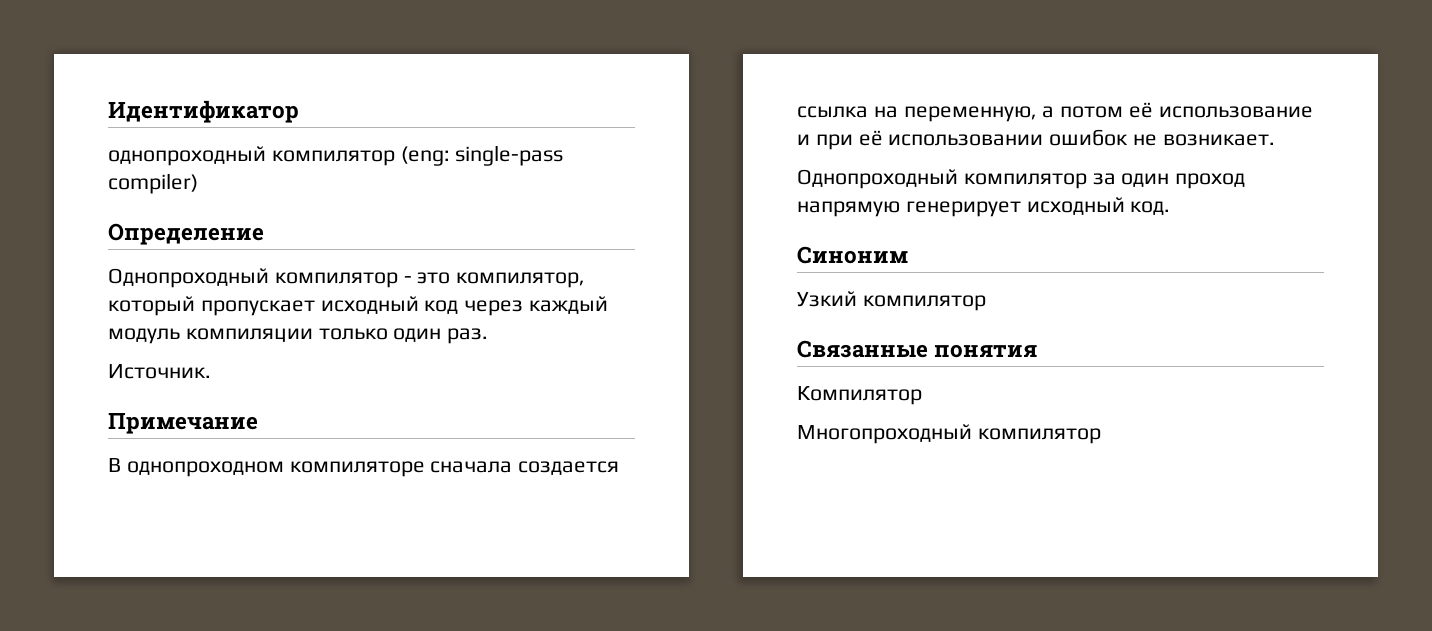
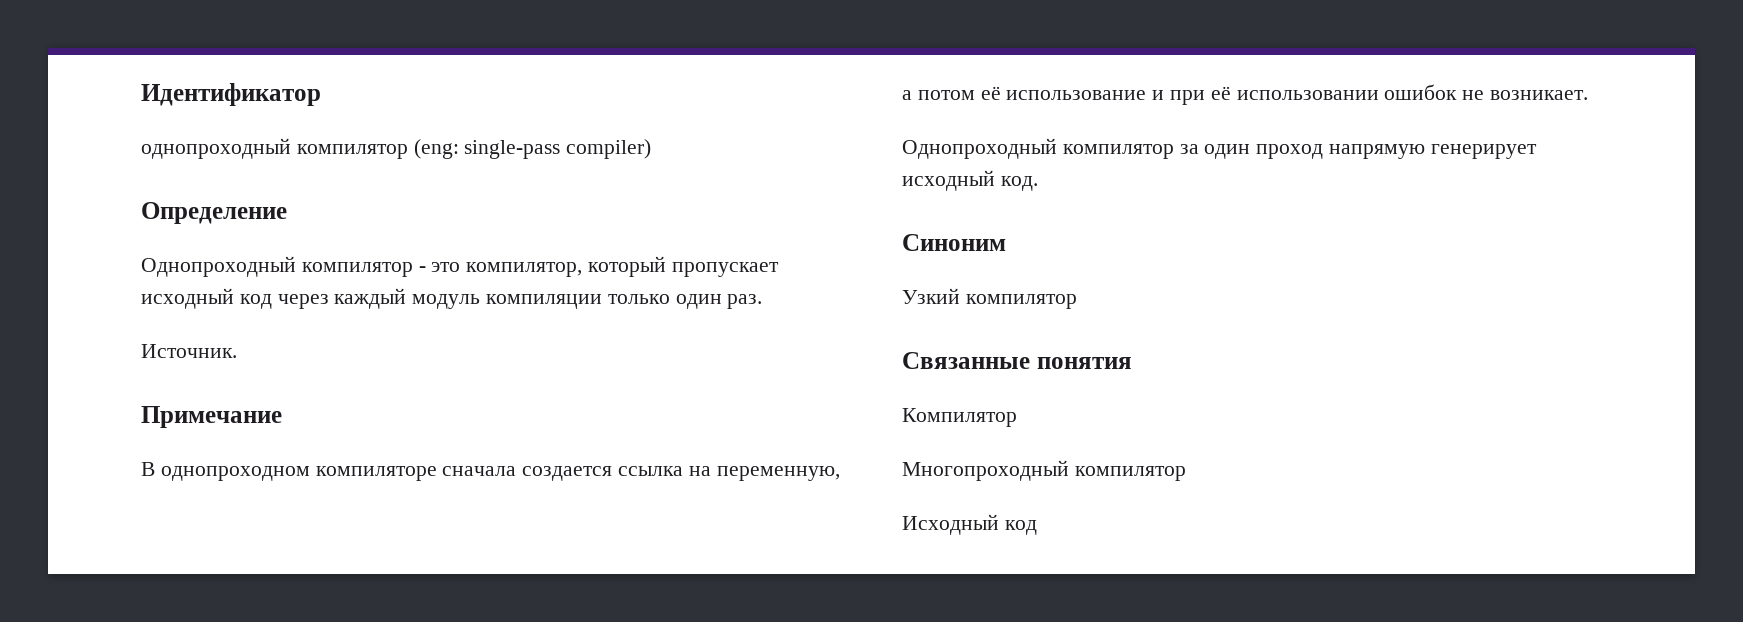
+ Исходный код

